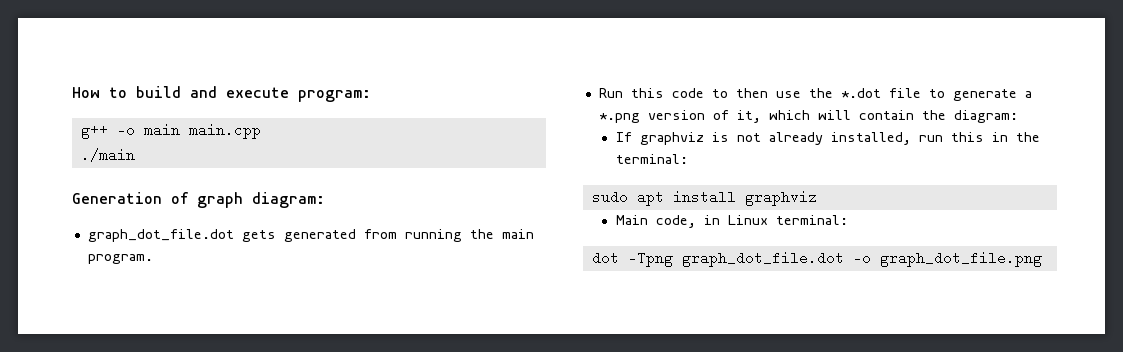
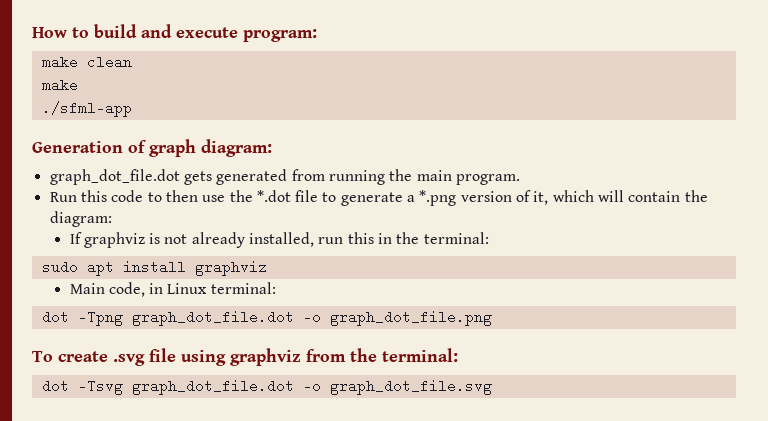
- g++ -o main main.cpp
- ./main
+ make clean
+ make
+ ./sfml-app
+ To create .svg file using graphviz from the terminal:
+ dot -Tsvg graph_dot_file.dot -o graph_dot_file.svg

